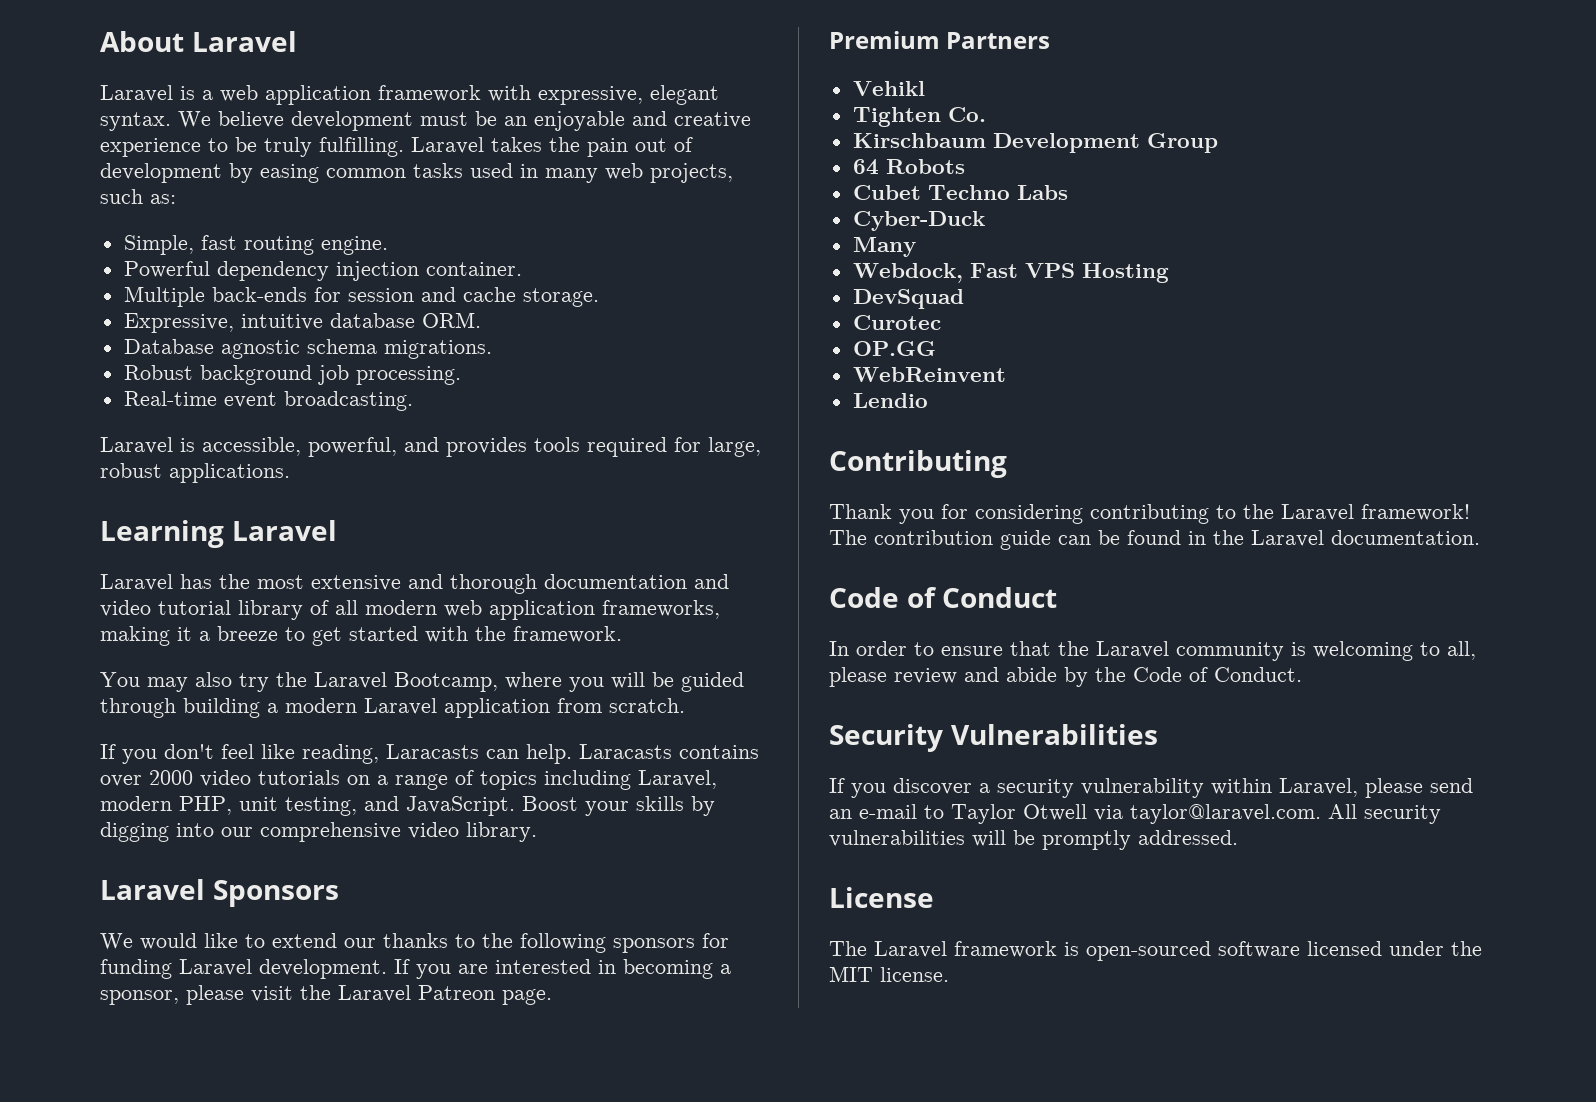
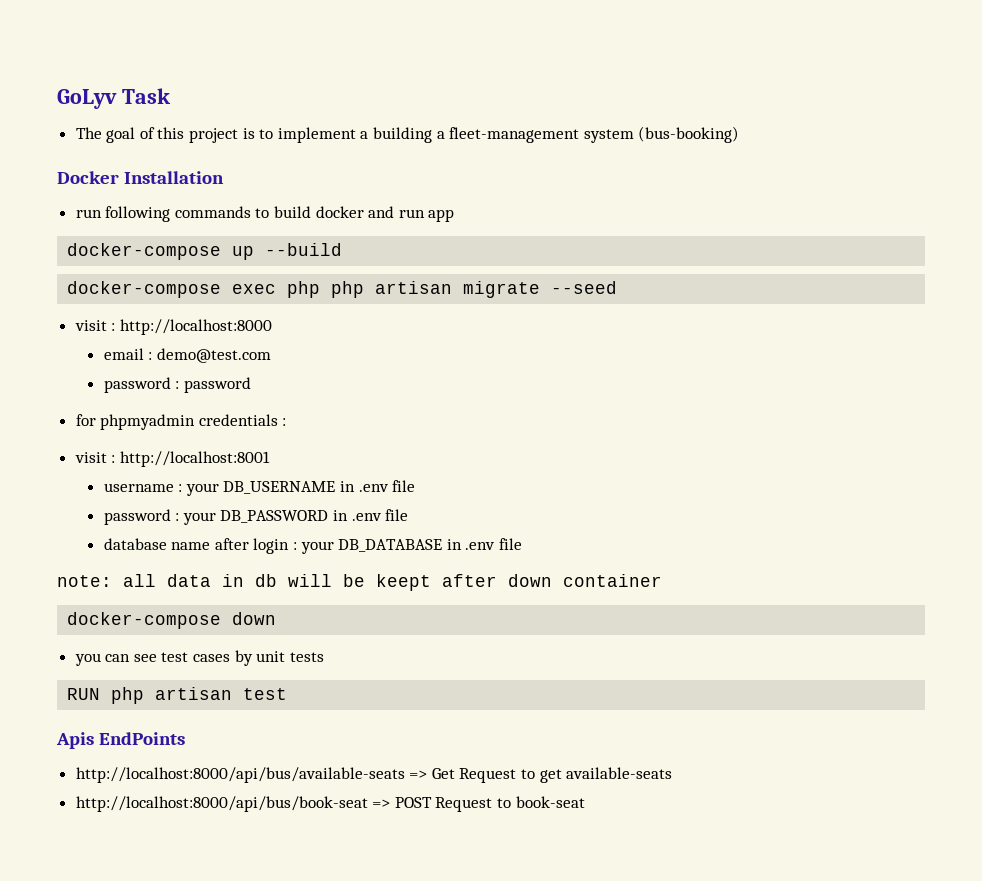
- About Laravel
- Laravel is a web application framework with expressive, elegant syntax. We believe development must be an enjoyable and creative experience to be truly fulfilling. Laravel takes the pain out of development by easing common tasks used in many web projects, such as:
- Simple, fast routing engine.
- Powerful dependency injection container.
- Multiple back-ends for session and cache storage.
- Expressive, intuitive database ORM.
- Database agnostic schema migrations.
- Robust background job processing.
- Real-time event broadcasting.
- Laravel is accessible, powerful, and provides tools required for large, robust applications.
- Learning Laravel
- Laravel has the most extensive and thorough documentation and video tutorial library of all modern web application frameworks, making it a breeze to get started with the framework.
- You may also try the Laravel Bootcamp, where you will be guided through building a modern Laravel application from scratch.
- If you don't feel like reading, Laracasts can help. Laracasts contains over 2000 video tutorials on a range of topics including Laravel, modern PHP, unit testing, and JavaScript. Boost your skills by digging into our comprehensive video library.
- Laravel Sponsors
- We would like to extend our thanks to the following sponsors for funding Laravel development. If you are interested in becoming a sponsor, please visit the Laravel Patreon page.
- Premium Partners
- Vehikl
- Tighten Co.
- Kirschbaum Development Group
- 64 Robots
- Cubet Techno Labs
- Cyber-Duck
- Many
- Webdock, Fast VPS Hosting
- DevSquad
- Curotec
- OP.GG
- WebReinvent
- Lendio
- Contributing
- Thank you for considering contributing to the Laravel framework! The contribution guide can be found in the Laravel documentation.
- Code of Conduct
- In order to ensure that the Laravel community is welcoming to all, please review and abide by the Code of Conduct.
- Security Vulnerabilities
- If you discover a security vulnerability within Laravel, please send an e-mail to Taylor Otwell via taylor@laravel.com. All security vulnerabilities will be promptly addressed.
- License
- The Laravel framework is open-sourced software licensed under the MIT license.
+ GoLyv Task
+ The goal of this project is to implement a building a fleet-management system (bus-booking)
+ Docker Installation
+ run following commands to build docker and run app
+ docker-compose up --build
+ docker-compose exec php php artisan migrate --seed
+ visit : http://localhost:8000
+ email : demo@test.com
+ password : password
+ for phpmyadmin credentials :
+ visit : http://localhost:8001
+ username : your DB_USERNAME in .env file
+ password : your DB_PASSWORD in .env file
+ database name after login : your DB_DATABASE in .env file
+ note: all data in db will be keept after down container
+ docker-compose down
+ you can see test cases by unit tests
+ RUN php artisan test
+ Apis EndPoints
+ http://localhost:8000/api/bus/available-seats => Get Request to get available-seats
+ http://localhost:8000/api/bus/book-seat => POST Request to book-seat

